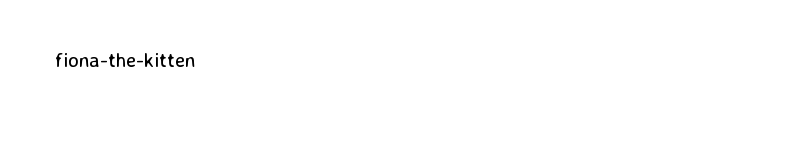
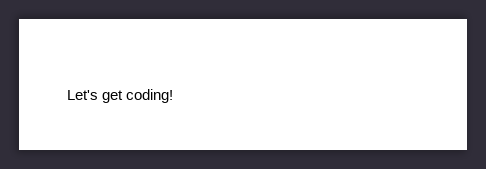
- fiona-the-kitten
+ Let's get coding!

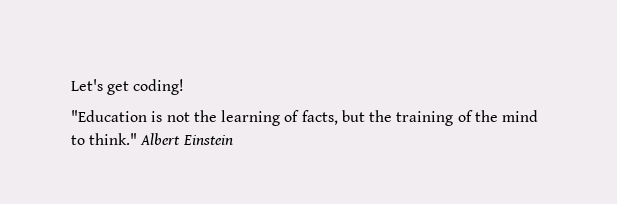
+ "Education is not the learning of facts, but the training of the mind to think." Albert Einstein

